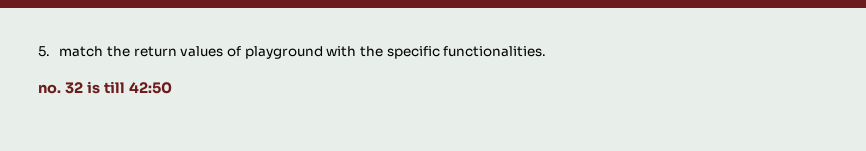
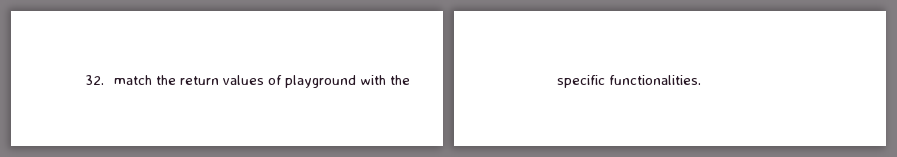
- 5. match the return values of playground with the specific functionalities.
+ 32. match the return values of playground with the specific functionalities.
- no. 32 is till 42:50

